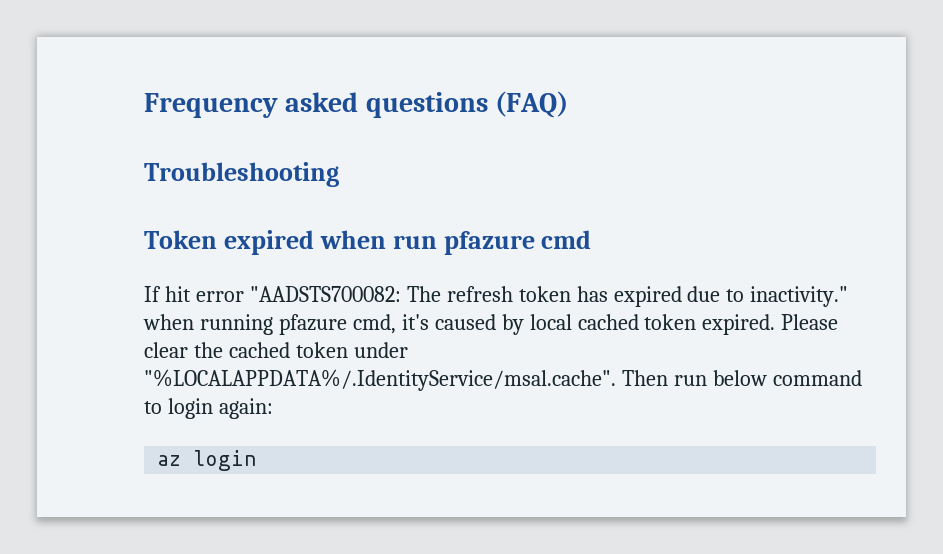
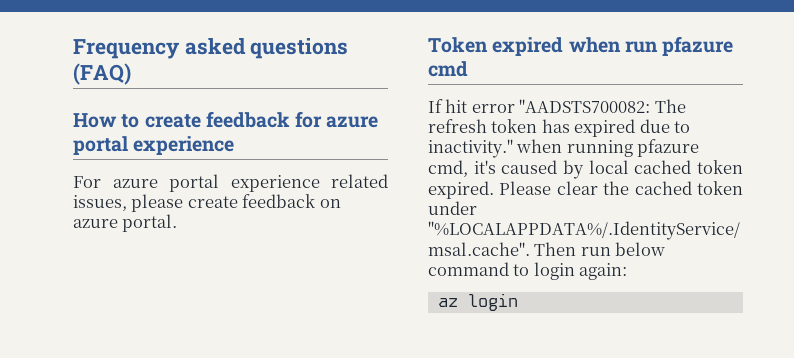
- Troubleshooting
+ How to create feedback for azure portal experience
+ For azure portal experience related issues, please create feedback on azure portal.

